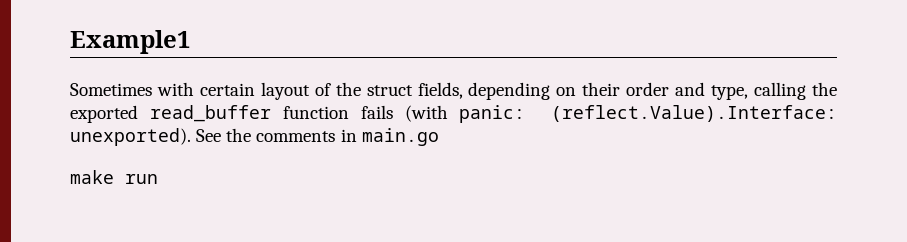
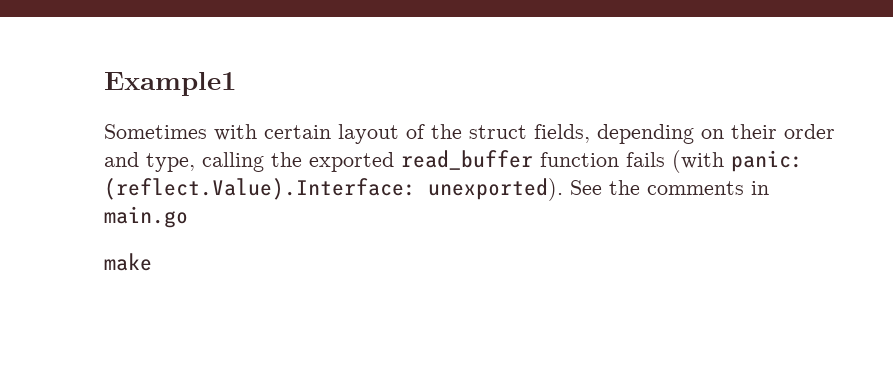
- make run
+ make

